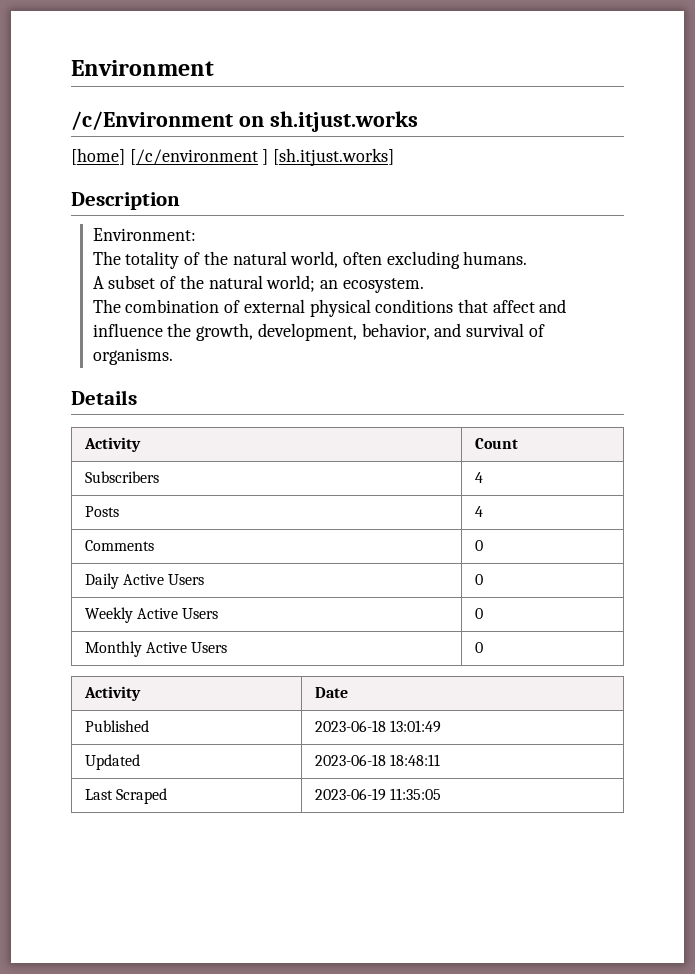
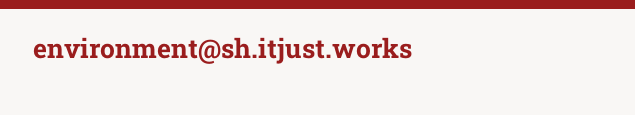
- Environment
- /c/Environment on sh.itjust.works
- [home] [/c/environment ] [sh.itjust.works]
- Description
- Environment:
- The totality of the natural world, often excluding humans.
- A subset of the natural world; an ecosystem.
- The combination of external physical conditions that affect and influence the growth, development, behavior, and survival of organisms.
- Details
- Activity | Count
- Subscribers | 4
- Posts | 4
- Comments | 0
- Daily Active Users | 0
- Weekly Active Users | 0
- Monthly Active Users | 0
- Activity | Date
- Published | 2023-06-18 13:01:49
- Updated | 2023-06-18 18:48:11
- Last Scraped | 2023-06-19 11:35:05
+ environment@sh.itjust.works

